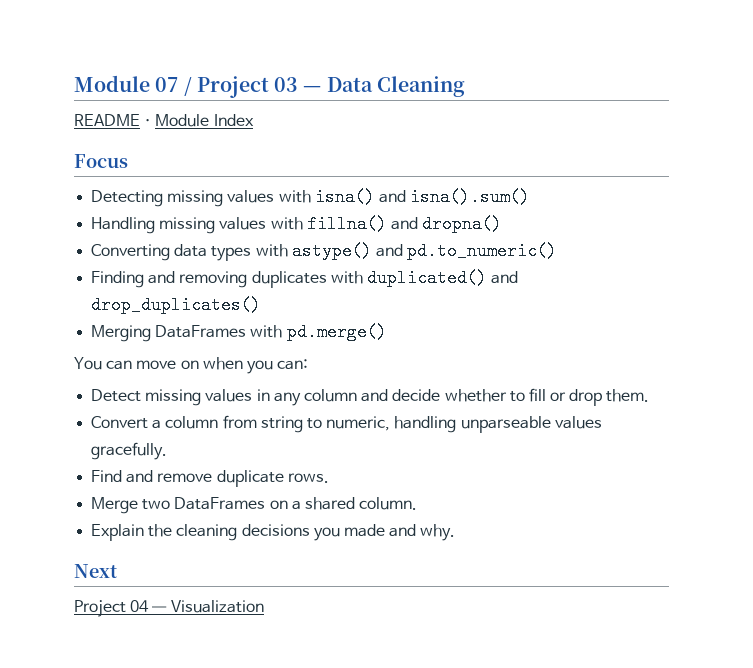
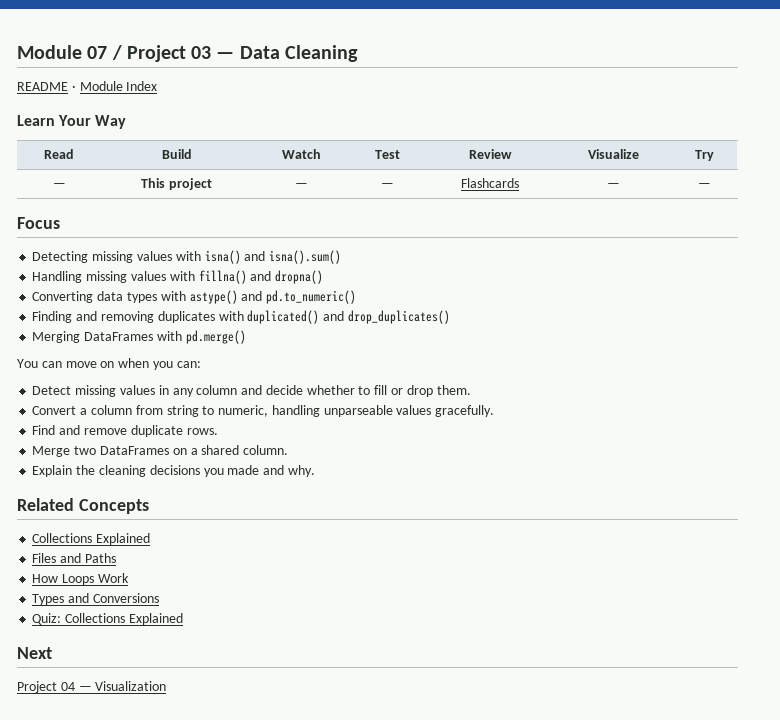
+ Learn Your Way
+ Read | Build | Watch | Test | Review | Visualize | Try
+ — | This project | — | — | Flashcards | — | —
+ Related Concepts
+ Collections Explained
+ Files and Paths
+ How Loops Work
+ Types and Conversions
+ Quiz: Collections Explained

